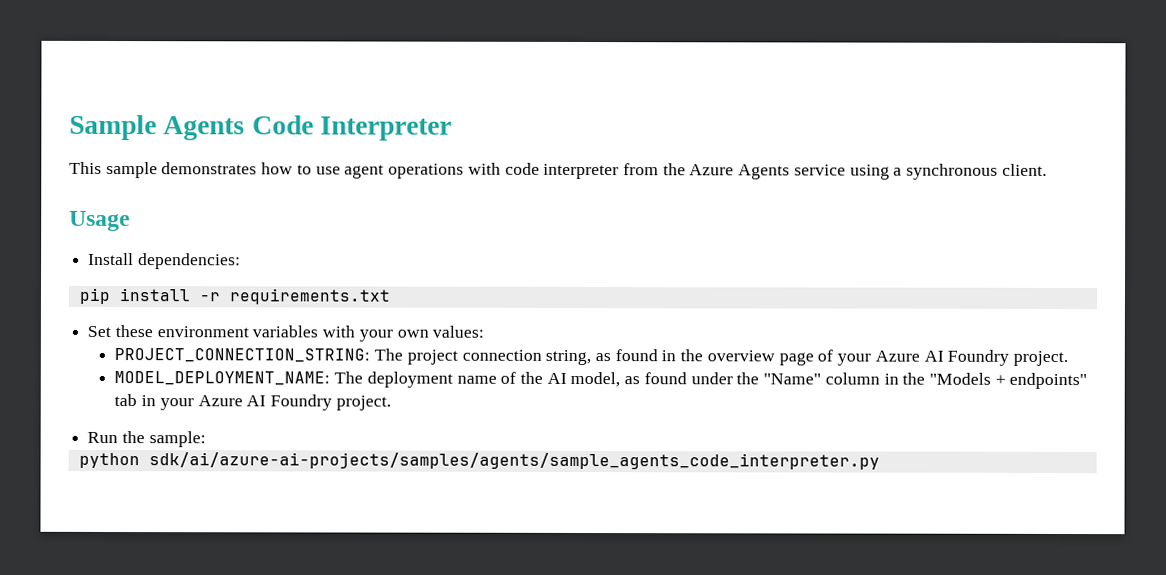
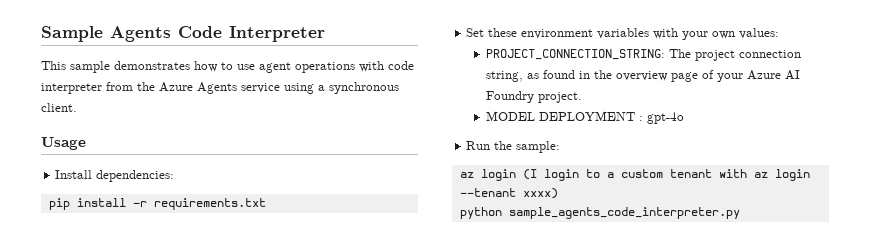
- MODEL_DEPLOYMENT_NAME: The deployment name of the AI model, as found under the "Name" column in the "Models + endpoints" tab in your Azure AI Foundry project.
+ MODEL DEPLOYMENT : gpt-4o
  Run the sample:
+ az login (I login to a custom tenant with az login --tenant xxxx)
- python sdk/ai/azure-ai-projects/samples/agents/sample_agents_code_interpreter.py
+ python sample_agents_code_interpreter.py

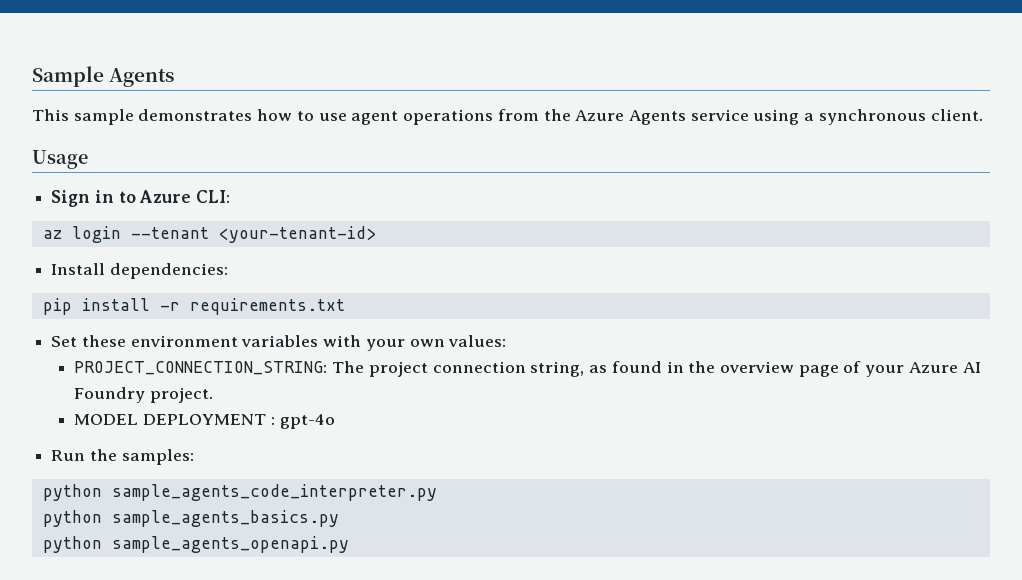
- Sample Agents Code Interpreter
+ Sample Agents
- This sample demonstrates how to use agent operations with code interpreter from the Azure Agents service using a synchronous client.
+ This sample demonstrates how to use agent operations from the Azure Agents service using a synchronous client.
+ Sign in to Azure CLI:
+ az login --tenant <your-tenant-id>
- Run the sample:
- az login (I login to a custom tenant with az login --tenant xxxx)
+ Run the samples:
  python sample_agents_code_interpreter.py
+ python sample_agents_basics.py
+ python sample_agents_openapi.py

